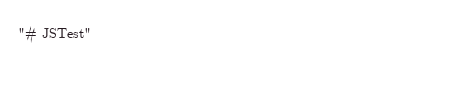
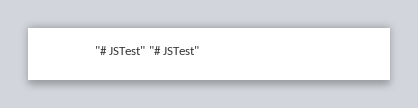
- "# JSTest"
+ "# JSTest" "# JSTest"

